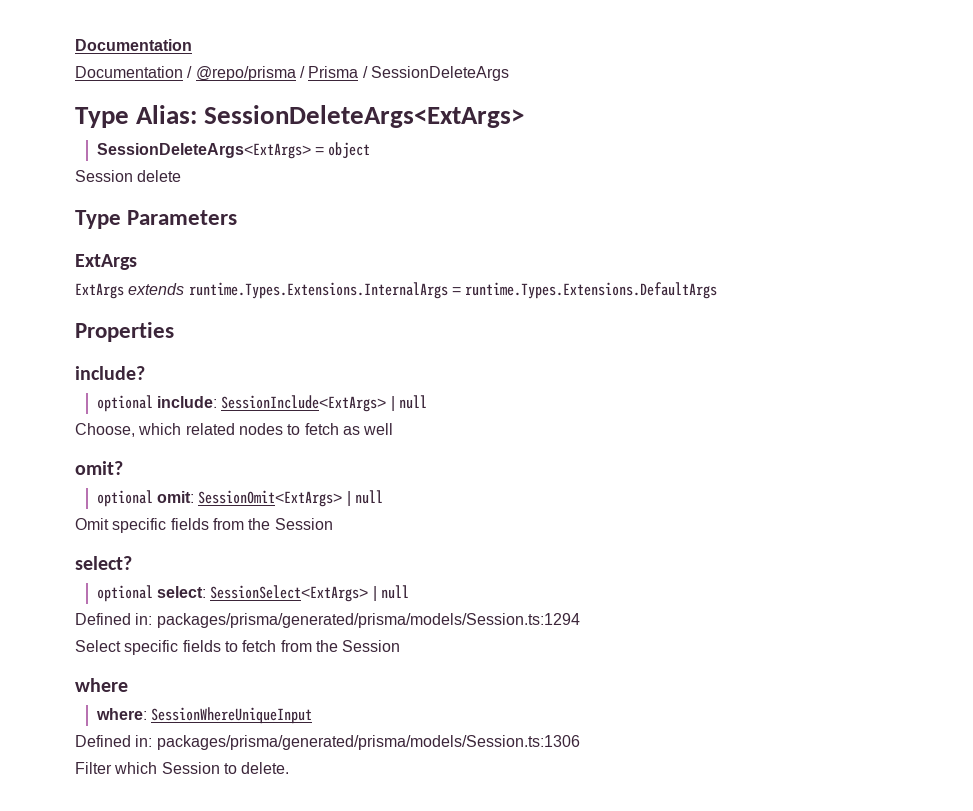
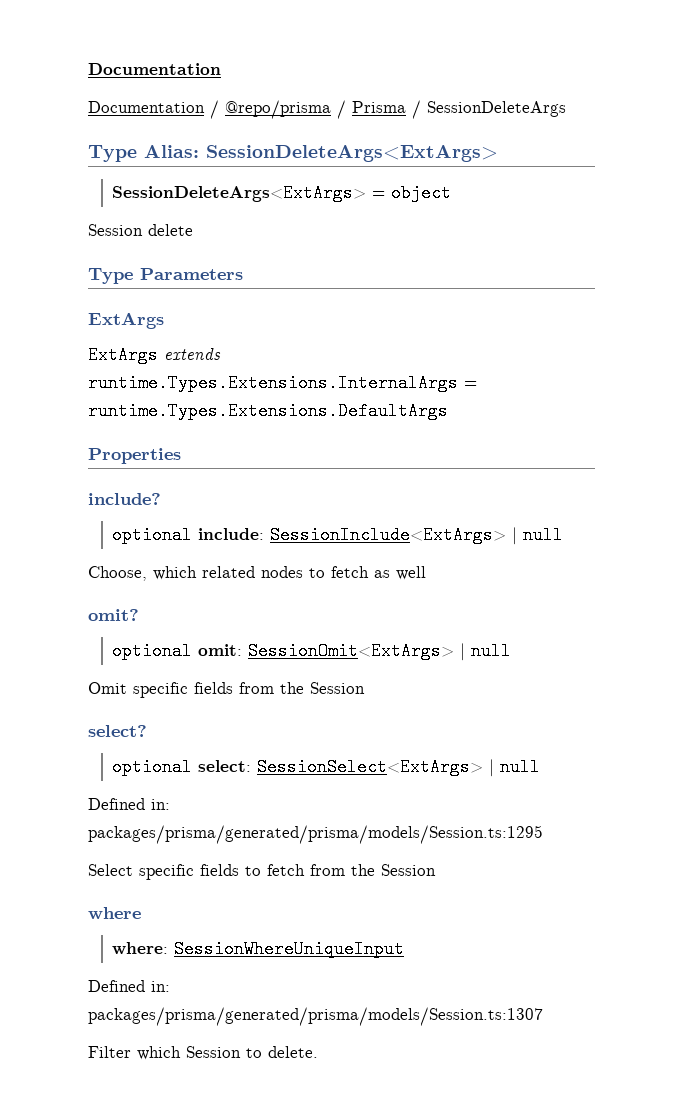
- Defined in: packages/prisma/generated/prisma/models/Session.ts:1294
+ Defined in: packages/prisma/generated/prisma/models/Session.ts:1295
- Defined in: packages/prisma/generated/prisma/models/Session.ts:1306
+ Defined in: packages/prisma/generated/prisma/models/Session.ts:1307

